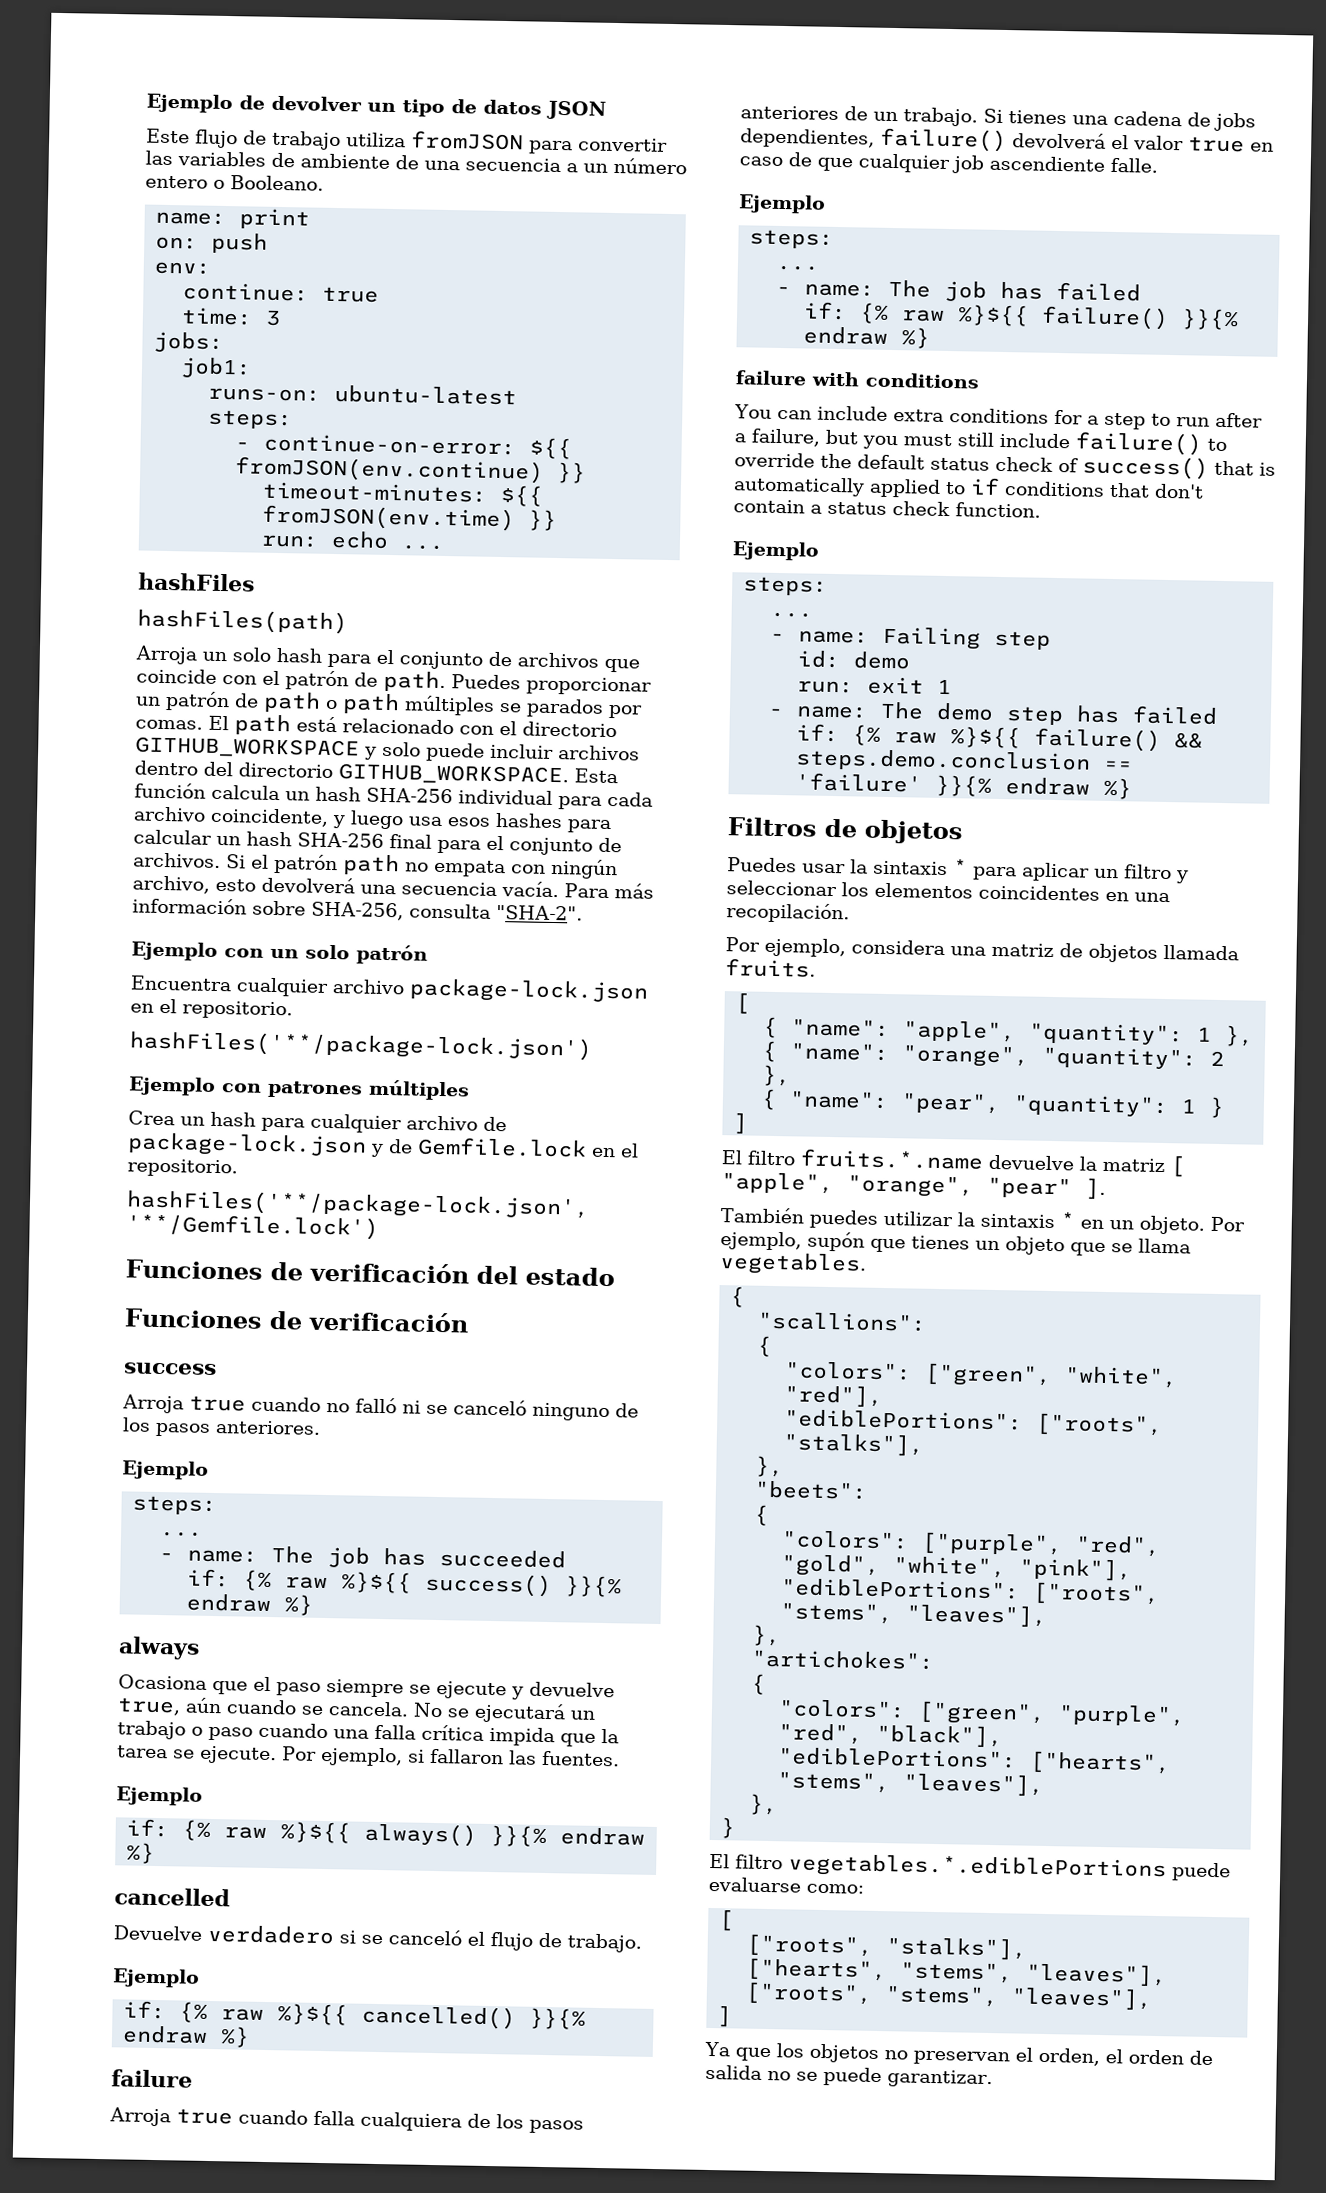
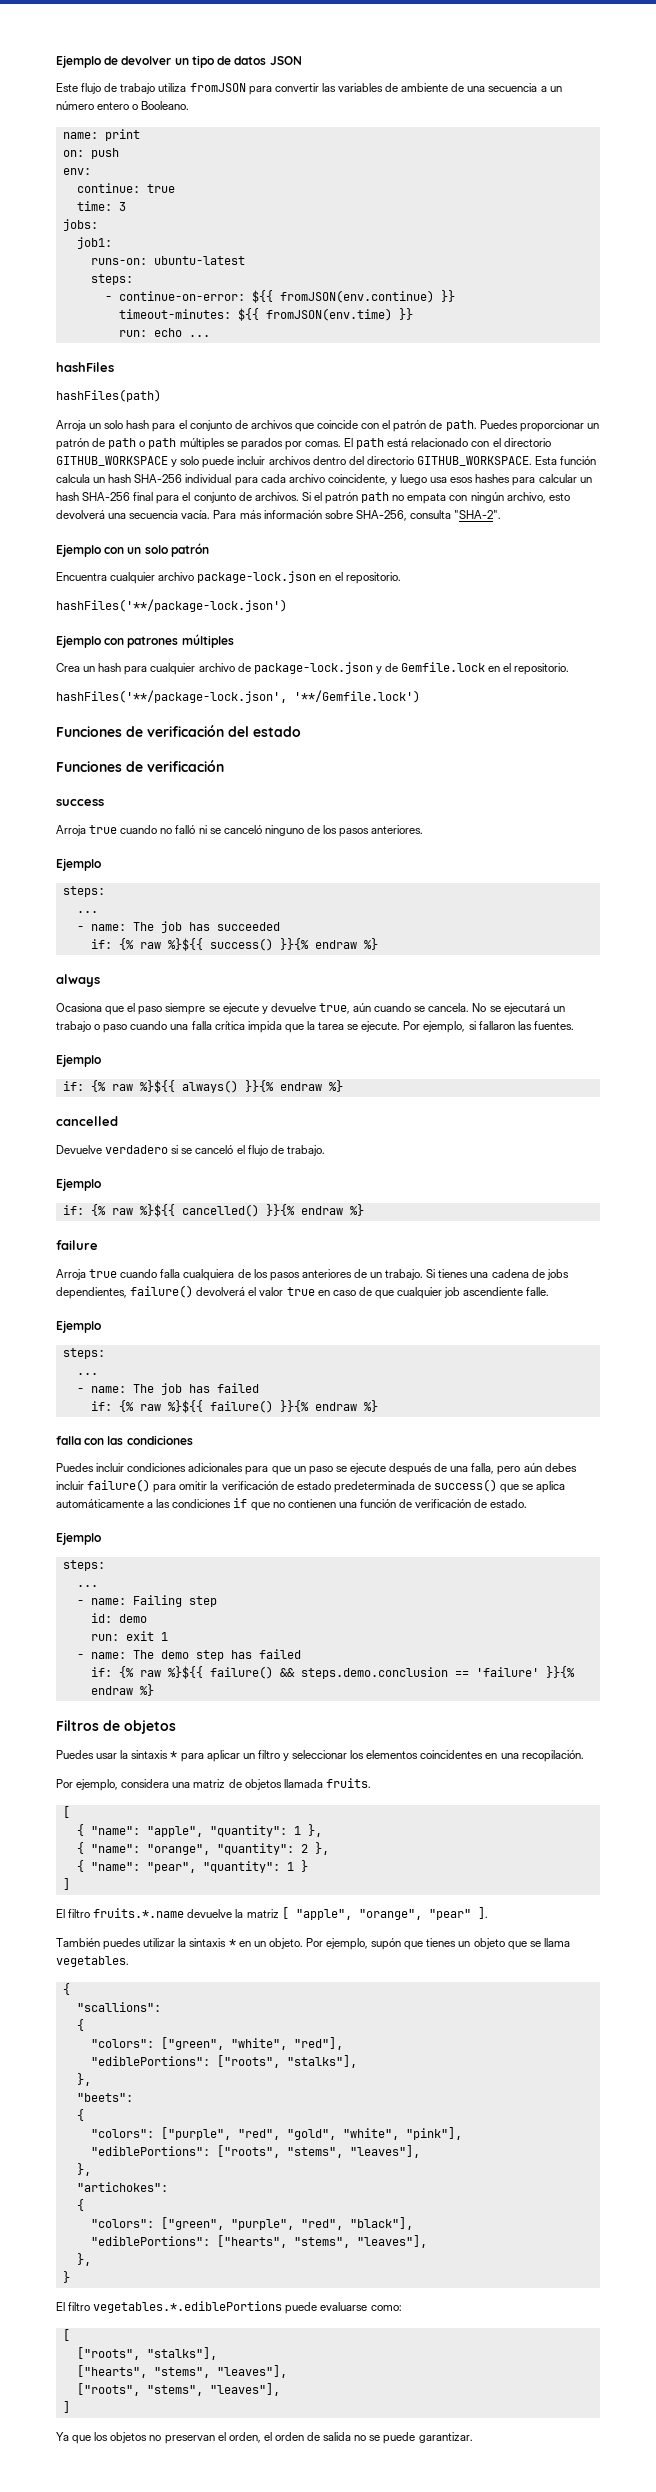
- failure with conditions
- You can include extra conditions for a step to run after a failure, but you must still include failure() to override the default status check of success() that is automatically applied to if conditions that don't contain a status check function.
+ falla con las condiciones
+ Puedes incluir condiciones adicionales para que un paso se ejecute después de una falla, pero aún debes incluir failure() para omitir la verificación de estado predeterminada de success() que se aplica automáticamente a las condiciones if que no contienen una función de verificación de estado.

